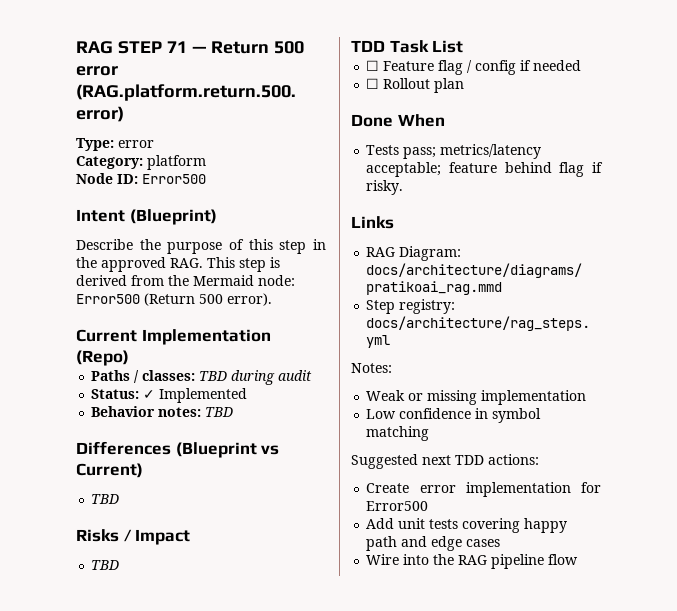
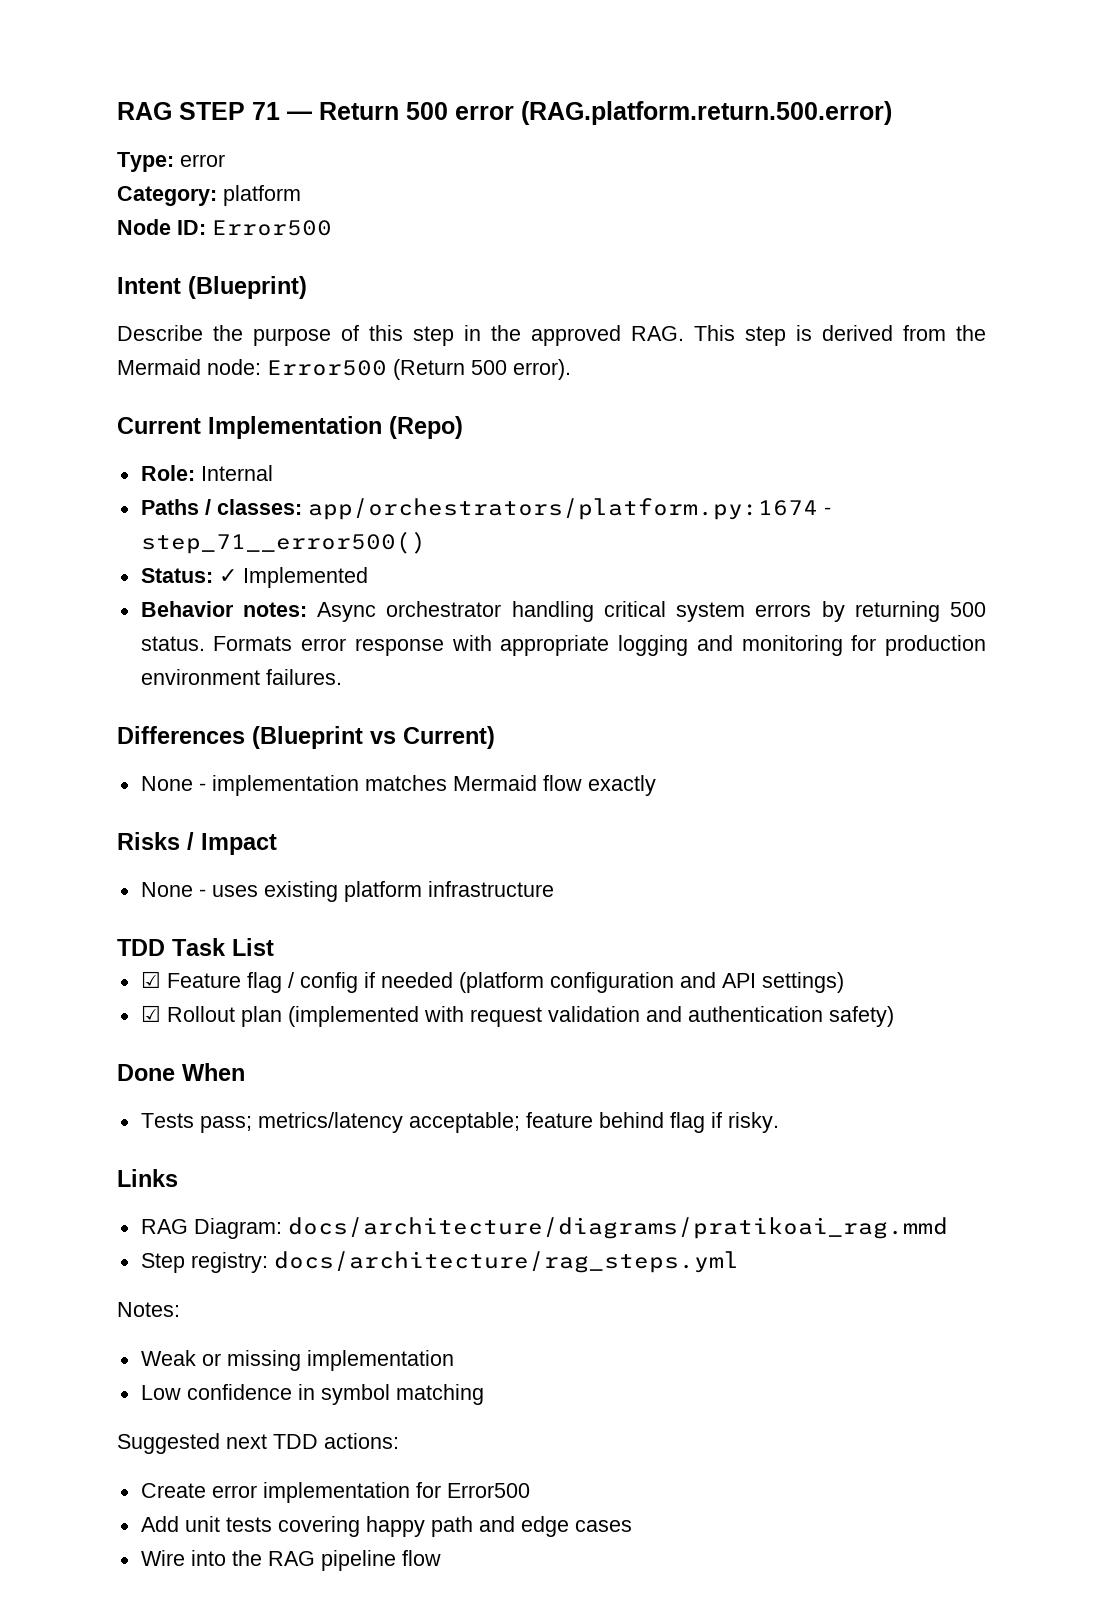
+ Role: Internal
- Paths / classes: TBD during audit
+ Paths / classes: app/orchestrators/platform.py:1674 - step_71__error500()
- Behavior notes: TBD
+ Behavior notes: Async orchestrator handling critical system errors by returning 500 status. Formats error response with appropriate logging and monitoring for production environment failures.
  Differences (Blueprint vs Current)
- TBD
+ None - implementation matches Mermaid flow exactly
  Risks / Impact
- TBD
+ None - uses existing platform infrastructure
- ☐ Feature flag / config if needed
- ☐ Rollout plan
+ ☑ Feature flag / config if needed (platform configuration and API settings)
+ ☑ Rollout plan (implemented with request validation and authentication safety)

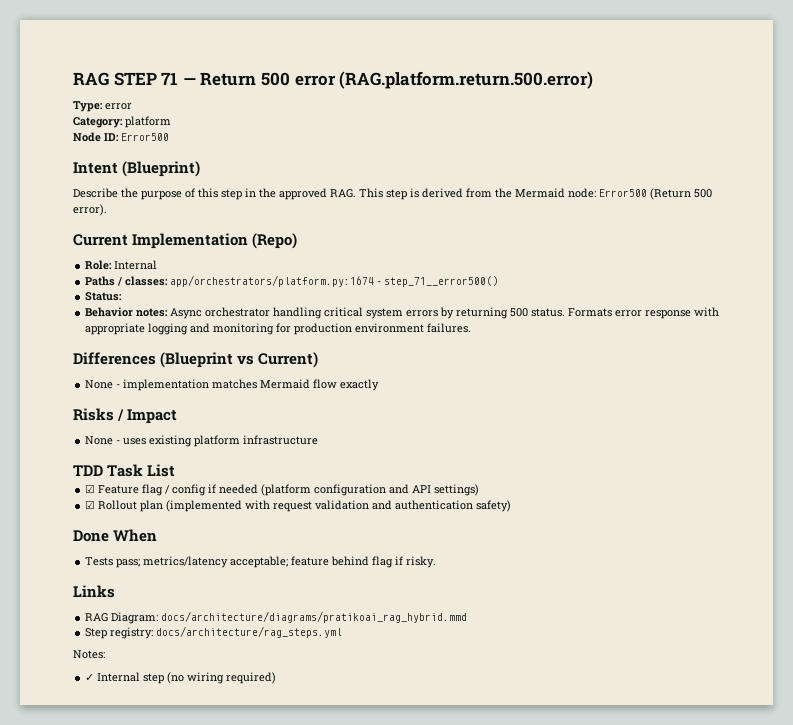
- Status: ✓ Implemented
+ Status:
- RAG Diagram: docs/architecture/diagrams/pratikoai_rag.mmd
+ RAG Diagram: docs/architecture/diagrams/pratikoai_rag_hybrid.mmd
- Weak or missing implementation
- Low confidence in symbol matching
- Suggested next TDD actions:
- Create error implementation for Error500
- Add unit tests covering happy path and edge cases
- Wire into the RAG pipeline flow
+ ✓ Internal step (no wiring required)

